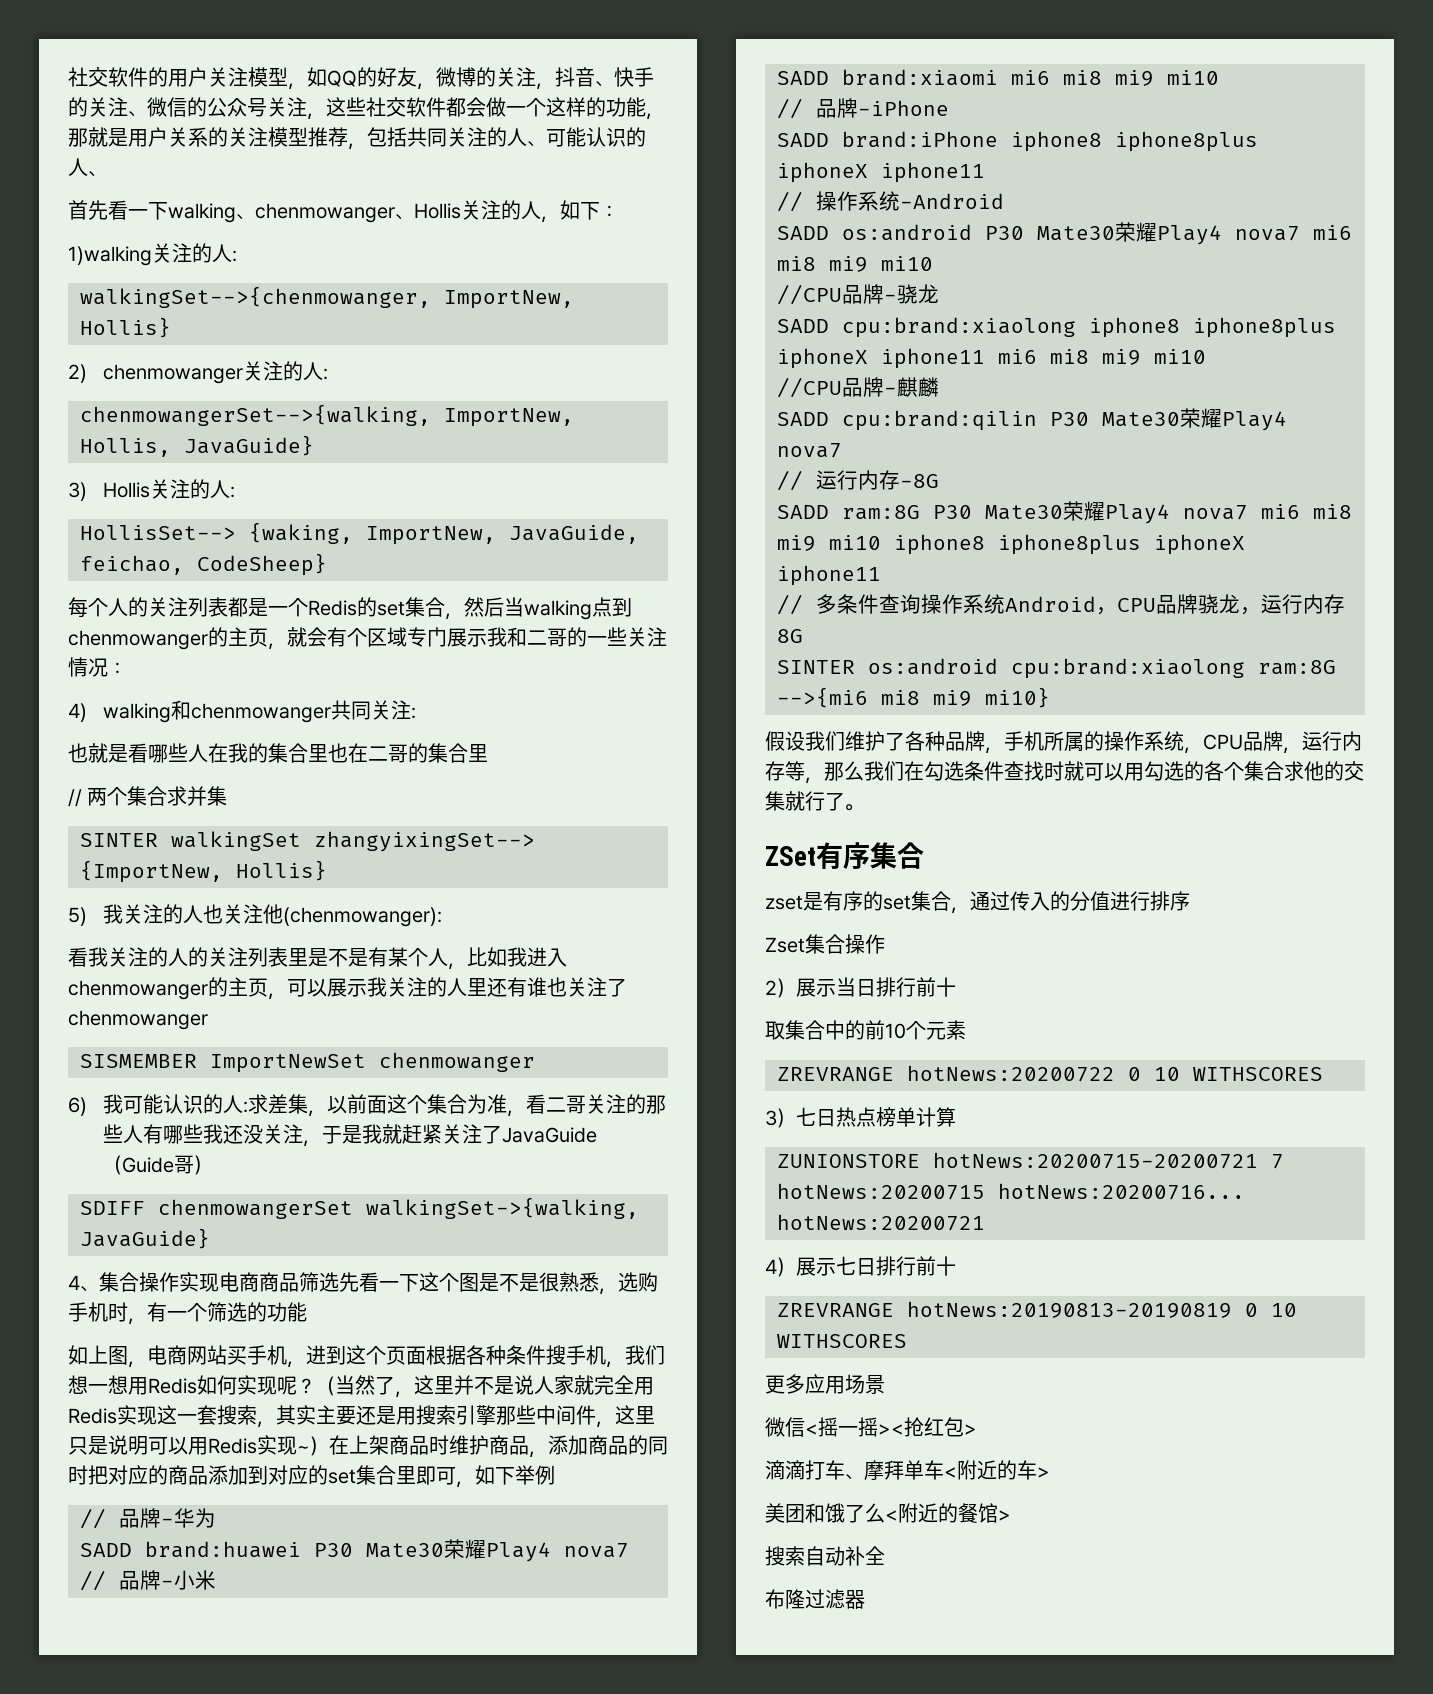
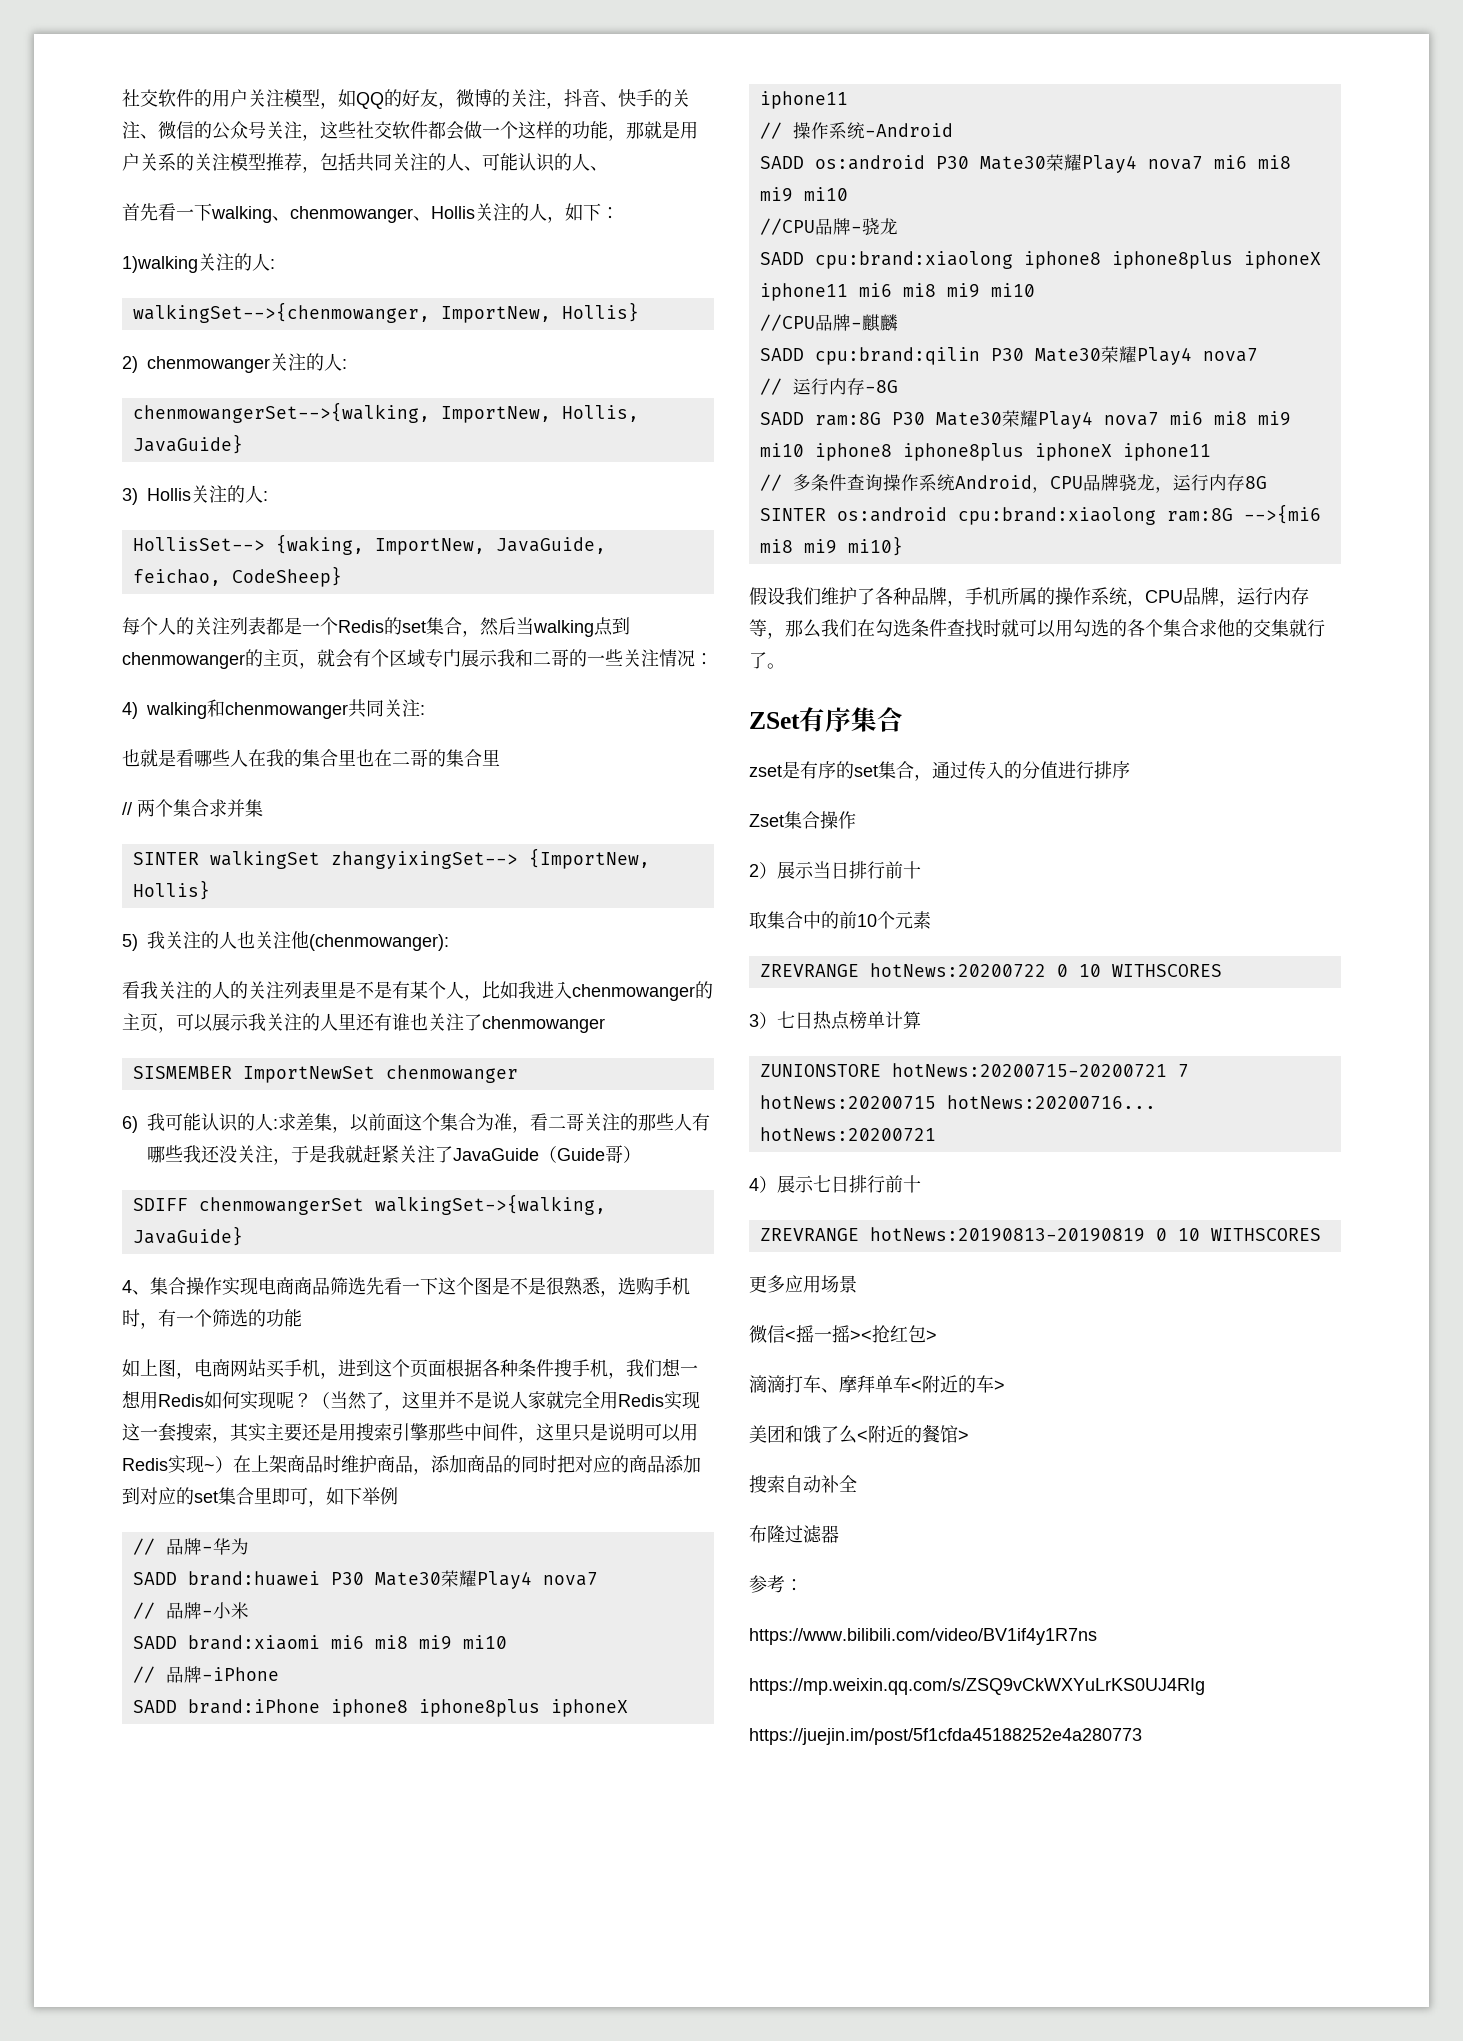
+ 参考：
+ https://www.bilibili.com/video/BV1if4y1R7ns
+ https://mp.weixin.qq.com/s/ZSQ9vCkWXYuLrKS0UJ4RIg
+ https://juejin.im/post/5f1cfda45188252e4a280773

